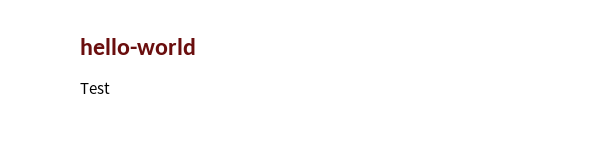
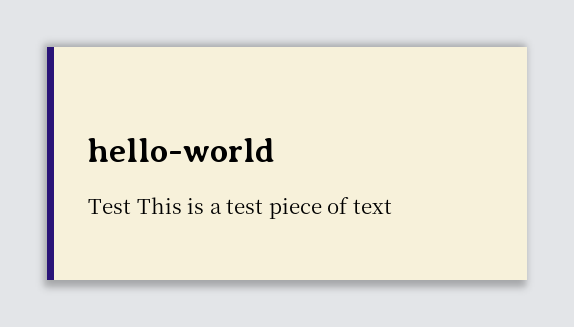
- Test
+ Test This is a test piece of text

